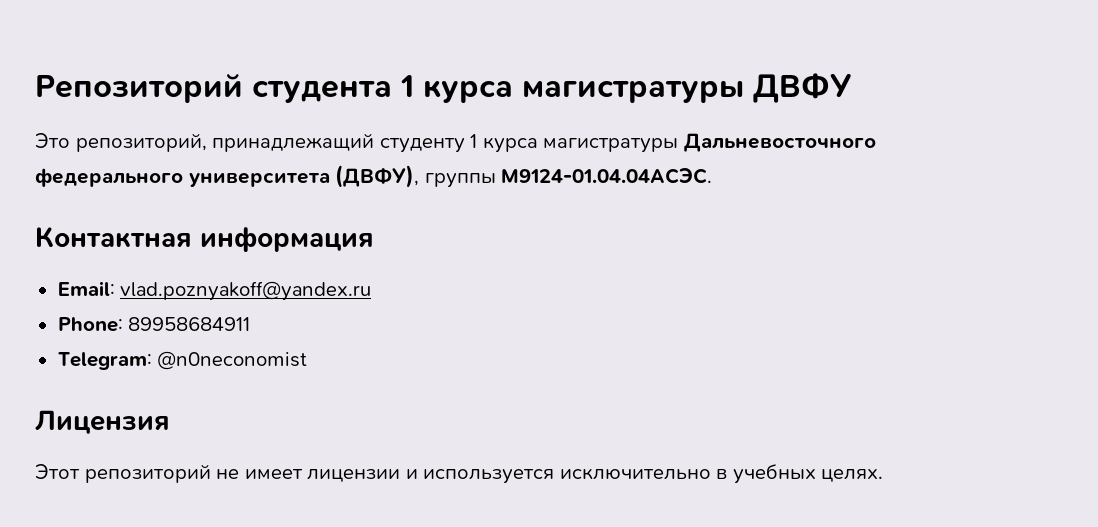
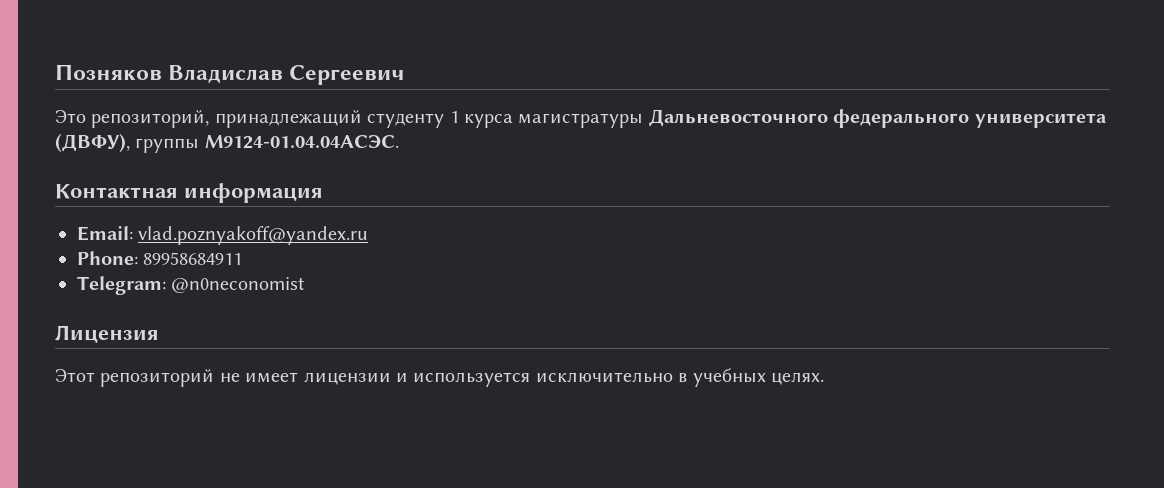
- Репозиторий студента 1 курса магистратуры ДВФУ
+ Позняков Владислав Сергеевич

